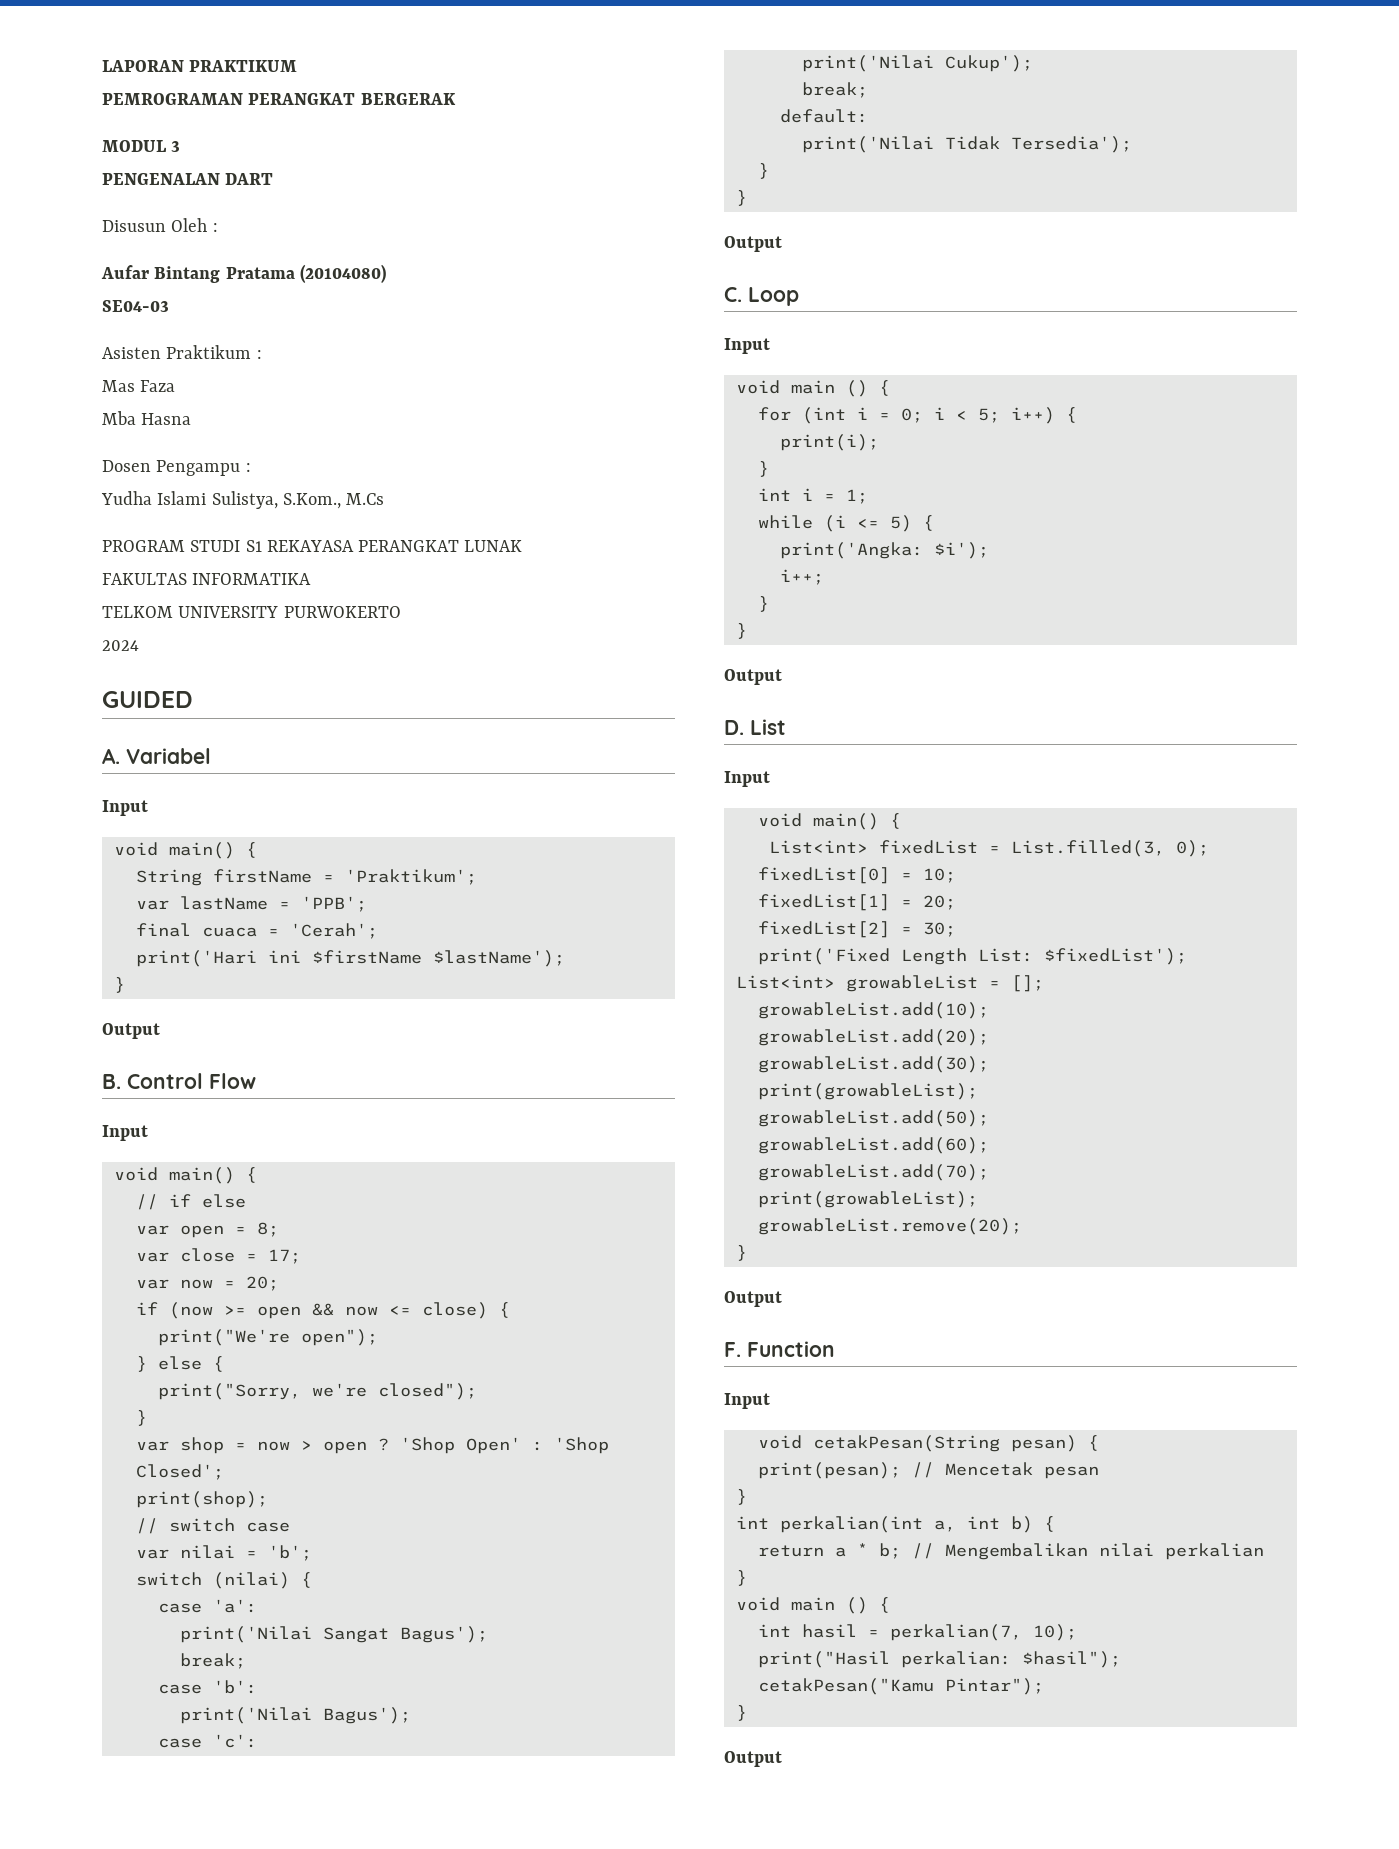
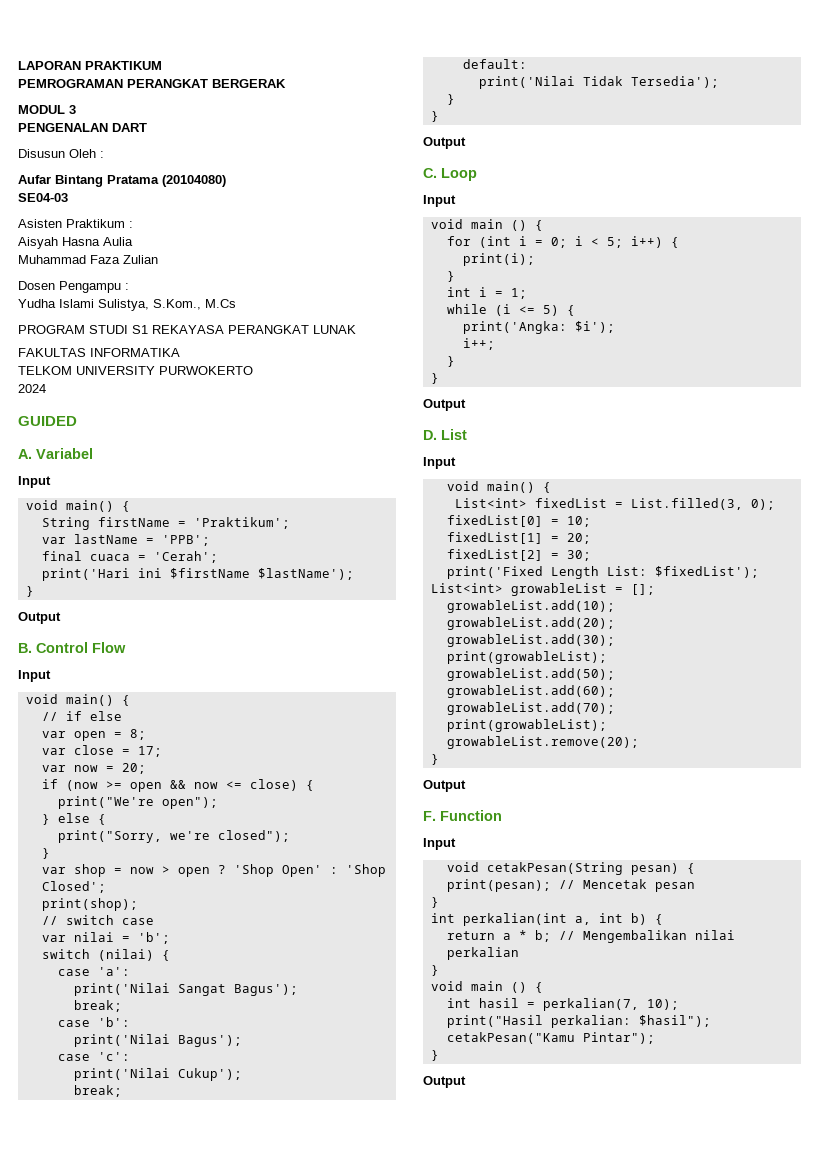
- Mas Faza
- Mba Hasna
+ Aisyah Hasna Aulia
+ Muhammad Faza Zulian

